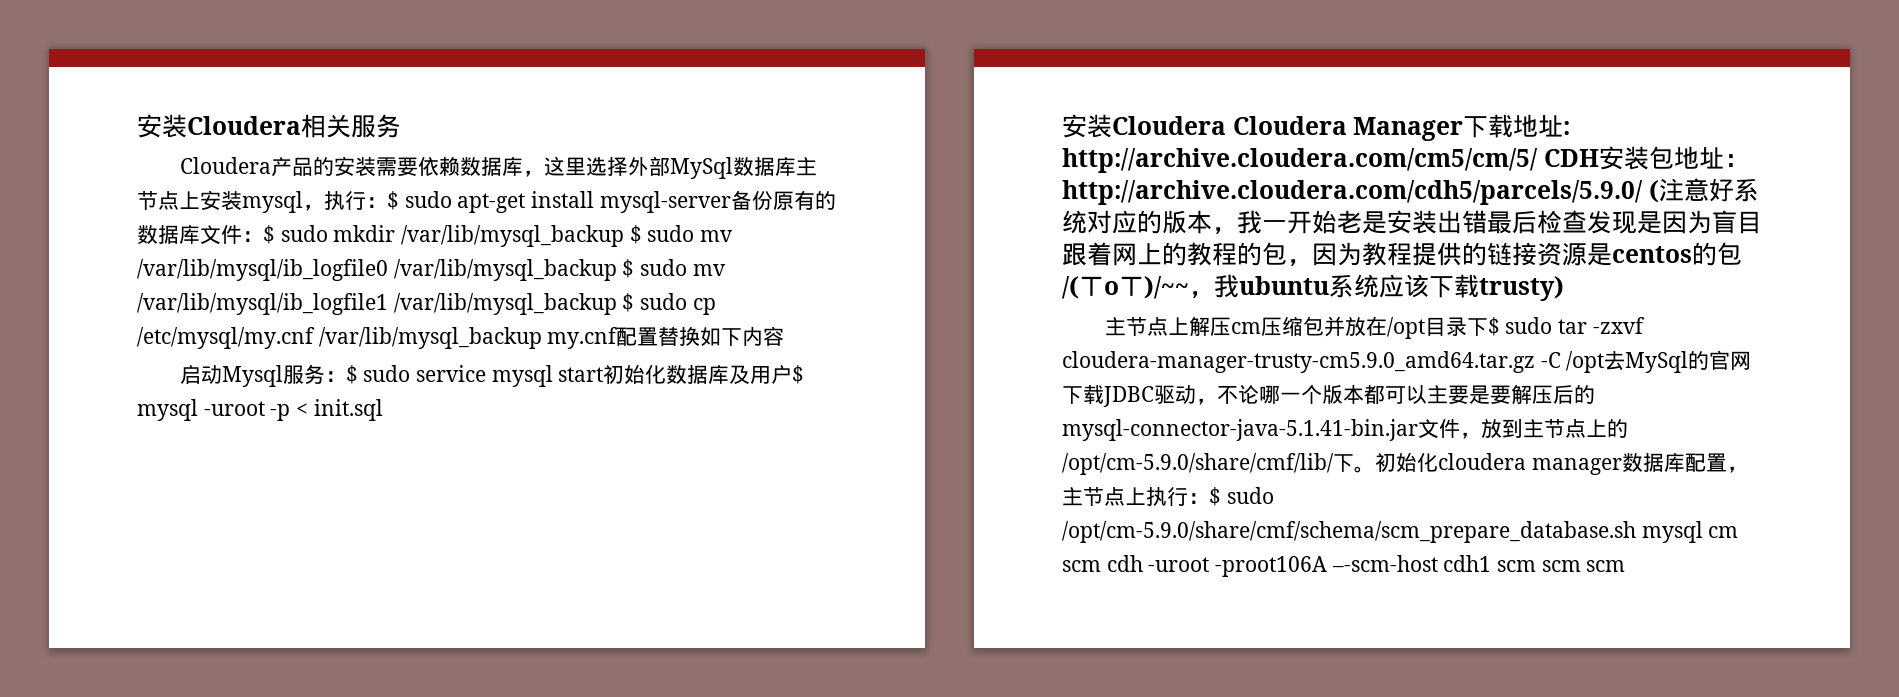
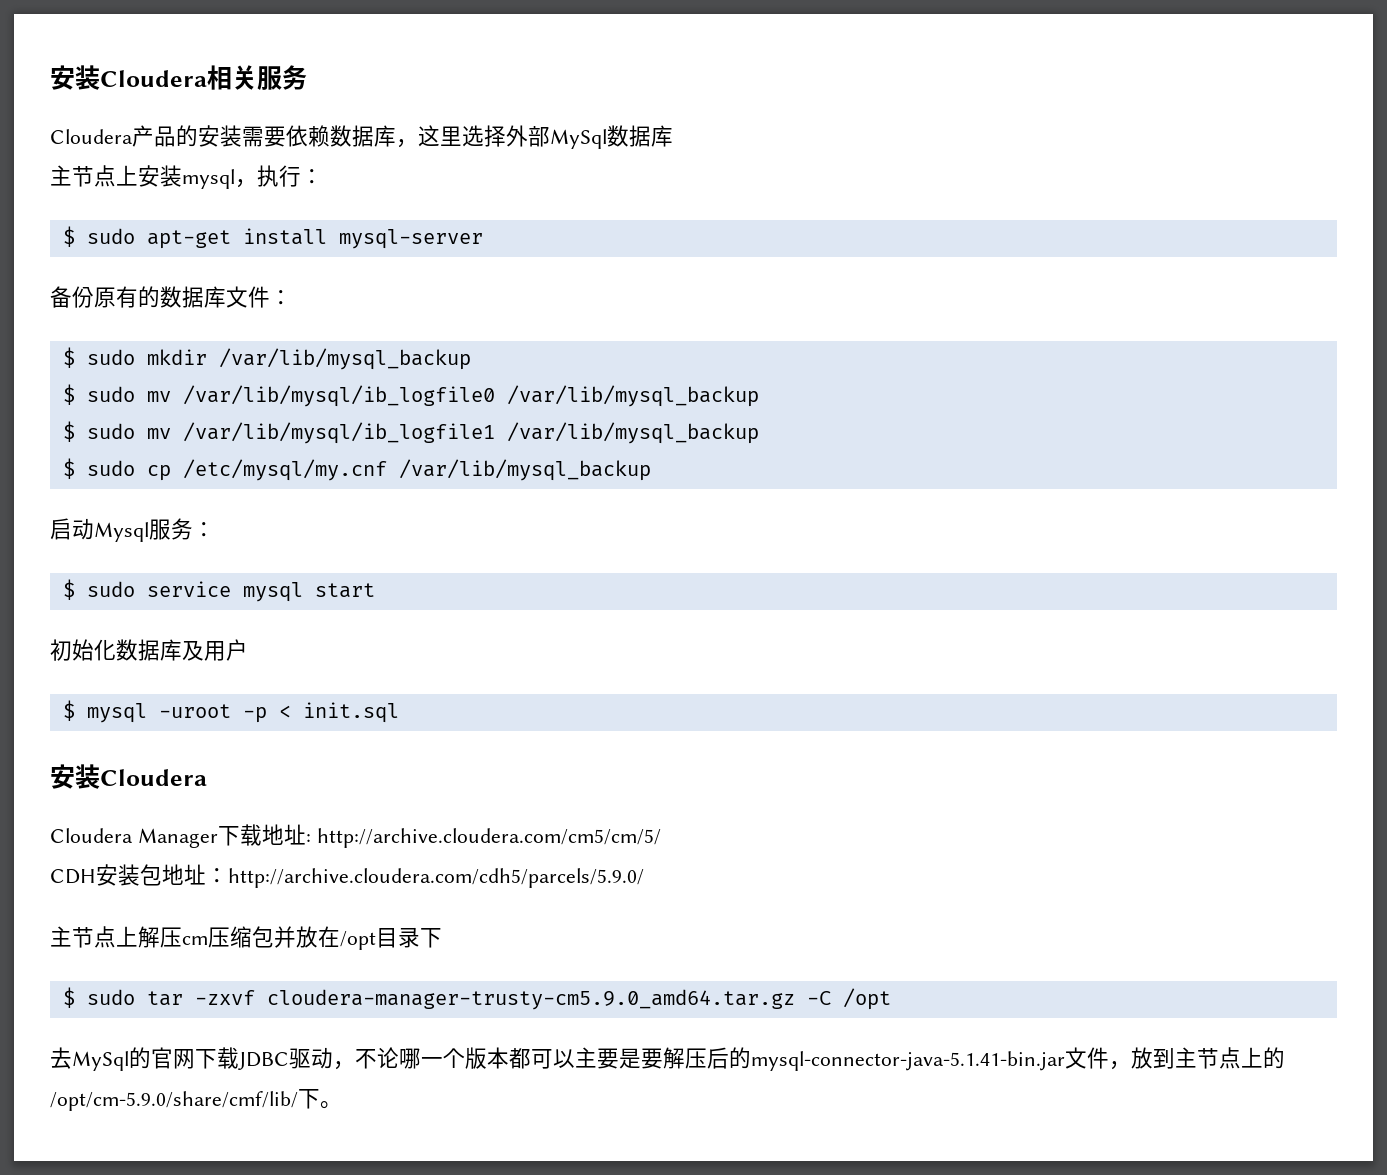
- Cloudera产品的安装需要依赖数据库，这里选择外部MySql数据库主节点上安装mysql，执行：$ sudo apt-get install mysql-server备份原有的数据库文件：$ sudo mkdir /var/lib/mysql_backup $ sudo mv /var/lib/mysql/ib_logfile0 /var/lib/mysql_backup $ sudo mv /var/lib/mysql/ib_logfile1 /var/lib/mysql_backup $ sudo cp /etc/mysql/my.cnf /var/lib/mysql_backup my.cnf配置替换如下内容
+ Cloudera产品的安装需要依赖数据库，这里选择外部MySql数据库
+ 主节点上安装mysql，执行：
+ $ sudo apt-get install mysql-server
+ 备份原有的数据库文件：
+ $ sudo mkdir /var/lib/mysql_backup
+ $ sudo mv /var/lib/mysql/ib_logfile0 /var/lib/mysql_backup
+ $ sudo mv /var/lib/mysql/ib_logfile1 /var/lib/mysql_backup
+ $ sudo cp /etc/mysql/my.cnf /var/lib/mysql_backup
- 启动Mysql服务：$ sudo service mysql start初始化数据库及用户$ mysql -uroot -p < init.sql
- 安装Cloudera Cloudera Manager下载地址: http://archive.cloudera.com/cm5/cm/5/ CDH安装包地址：http://archive.cloudera.com/cdh5/parcels/5.9.0/ (注意好系统对应的版本，我一开始老是安装出错最后检查发现是因为盲目跟着网上的教程的包，因为教程提供的链接资源是centos的包/(ㄒoㄒ)/~~，我ubuntu系统应该下载trusty)
+ 启动Mysql服务：
+ $ sudo service mysql start
+ 初始化数据库及用户
+ $ mysql -uroot -p < init.sql
+ 安装Cloudera
+ Cloudera Manager下载地址: http://archive.cloudera.com/cm5/cm/5/
+ CDH安装包地址：http://archive.cloudera.com/cdh5/parcels/5.9.0/
- 主节点上解压cm压缩包并放在/opt目录下$ sudo tar -zxvf cloudera-manager-trusty-cm5.9.0_amd64.tar.gz -C /opt去MySql的官网下载JDBC驱动，不论哪一个版本都可以主要是要解压后的mysql-connector-java-5.1.41-bin.jar文件，放到主节点上的/opt/cm-5.9.0/share/cmf/lib/下。初始化cloudera manager数据库配置，主节点上执行：$ sudo /opt/cm-5.9.0/share/cmf/schema/scm_prepare_database.sh mysql cm scm cdh -uroot -proot106A –-scm-host cdh1 scm scm scm
+ 主节点上解压cm压缩包并放在/opt目录下
+ $ sudo tar -zxvf cloudera-manager-trusty-cm5.9.0_amd64.tar.gz -C /opt
+ 去MySql的官网下载JDBC驱动，不论哪一个版本都可以主要是要解压后的mysql-connector-java-5.1.41-bin.jar文件，放到主节点上的/opt/cm-5.9.0/share/cmf/lib/下。

